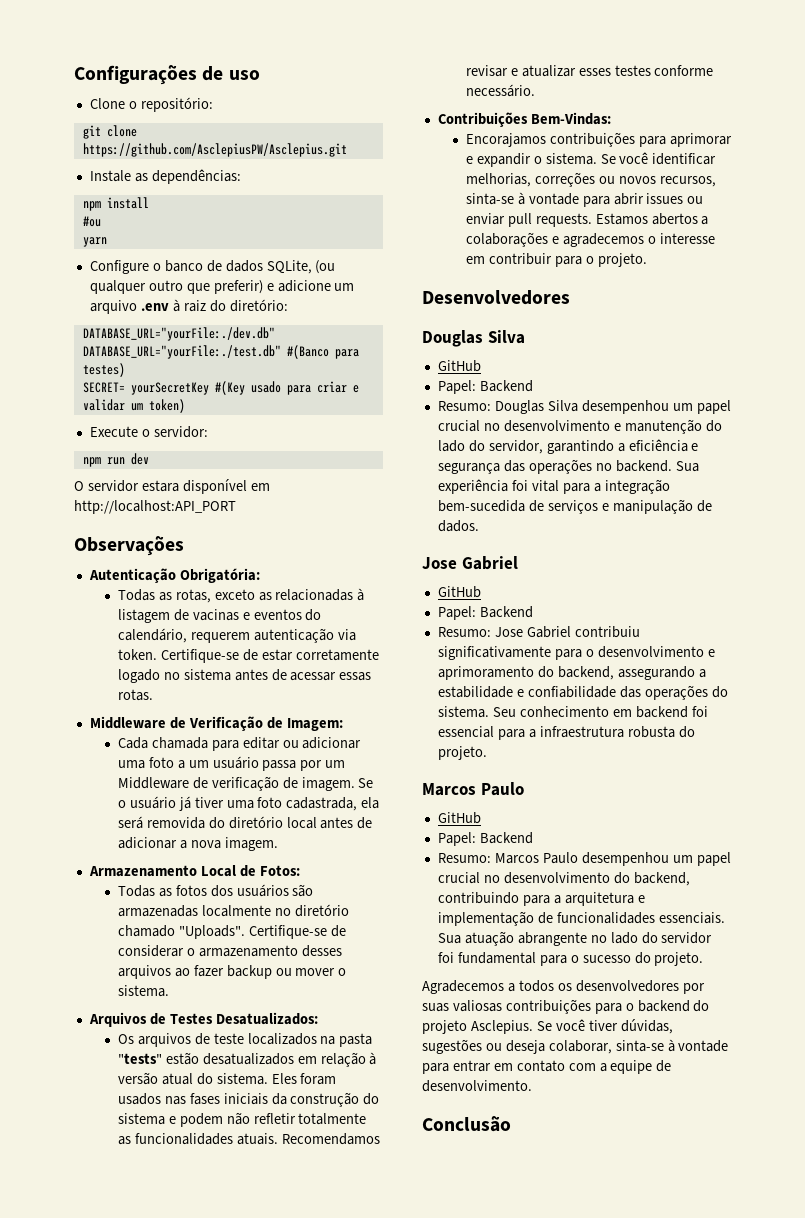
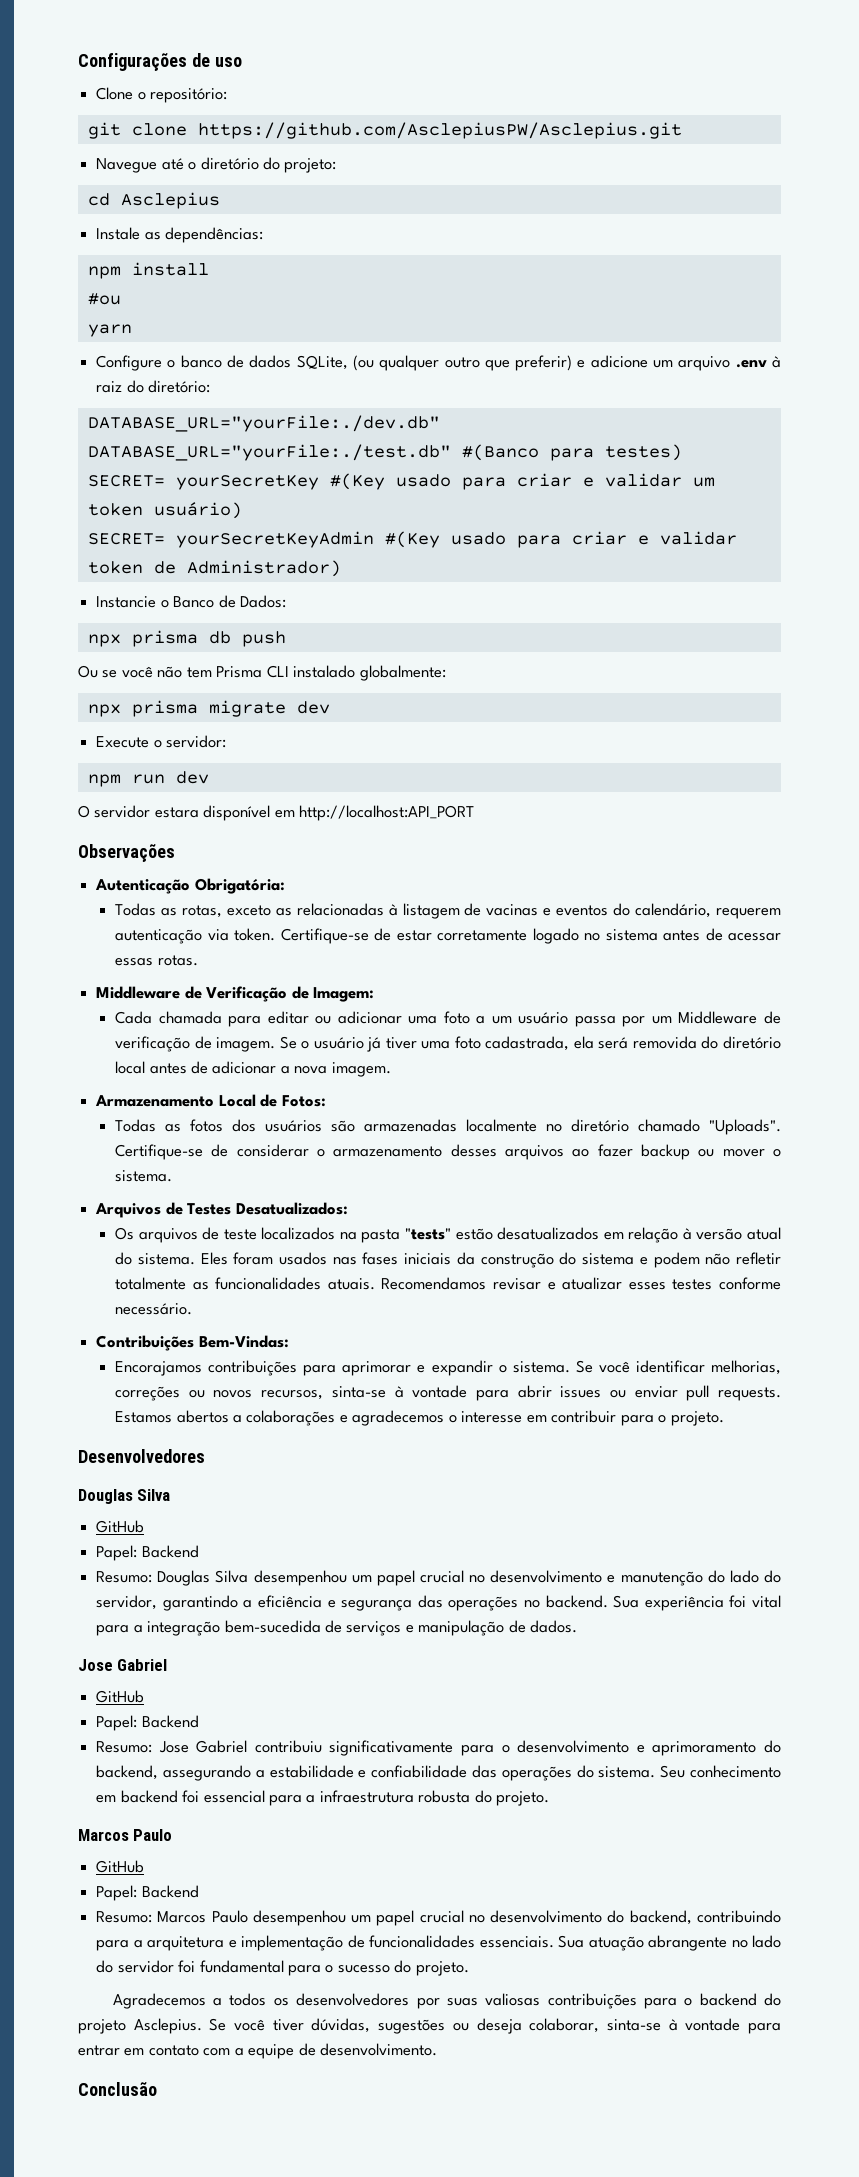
+ Navegue até o diretório do projeto:
+ cd Asclepius
- SECRET= yourSecretKey #(Key usado para criar e validar um token)
+ SECRET= yourSecretKey #(Key usado para criar e validar um token usuário)
+ SECRET= yourSecretKeyAdmin #(Key usado para criar e validar token de Administrador)
+ Instancie o Banco de Dados:
+ npx prisma db push
+ Ou se você não tem Prisma CLI instalado globalmente:
+ npx prisma migrate dev

